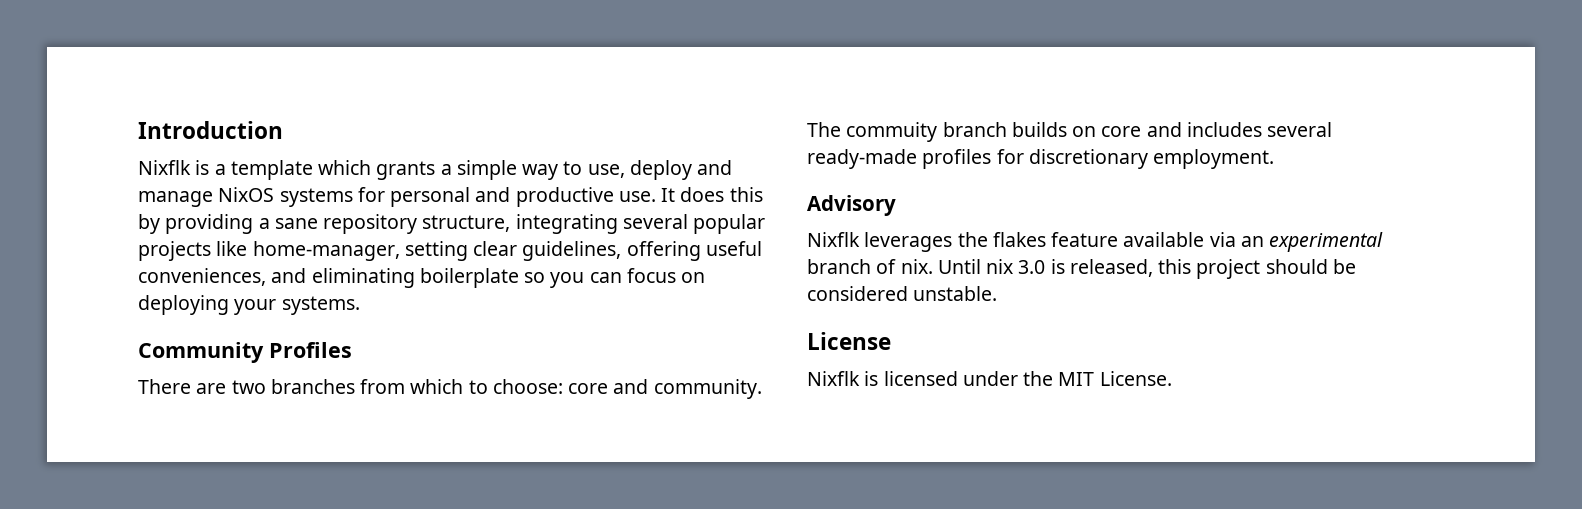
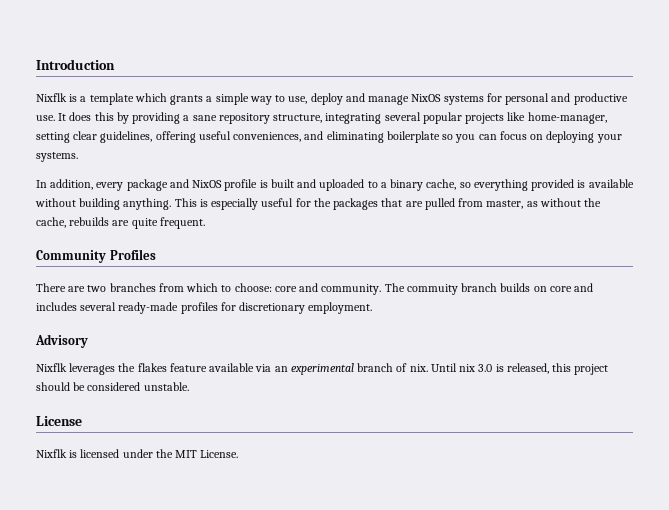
+ In addition, every package and NixOS profile is built and uploaded to a binary cache, so everything provided is available without building anything. This is especially useful for the packages that are pulled from master, as without the cache, rebuilds are quite frequent.

